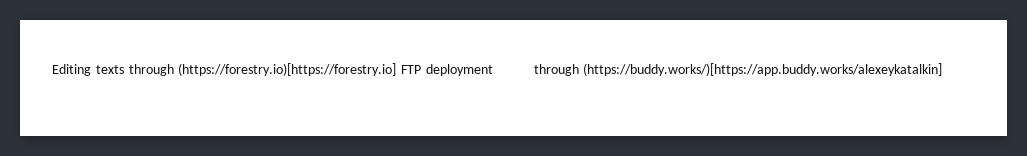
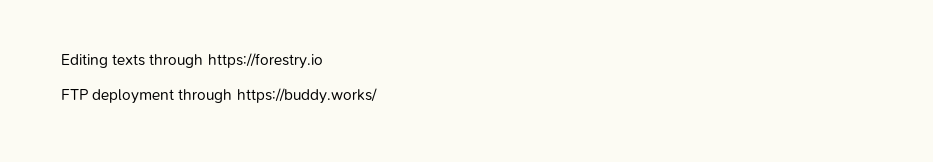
- Editing texts through (https://forestry.io)[https://forestry.io] FTP deployment through (https://buddy.works/)[https://app.buddy.works/alexeykatalkin]
+ Editing texts through https://forestry.io
+ FTP deployment through https://buddy.works/

